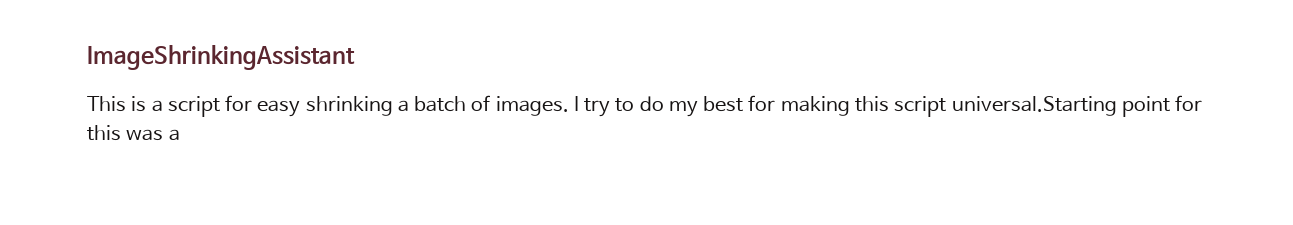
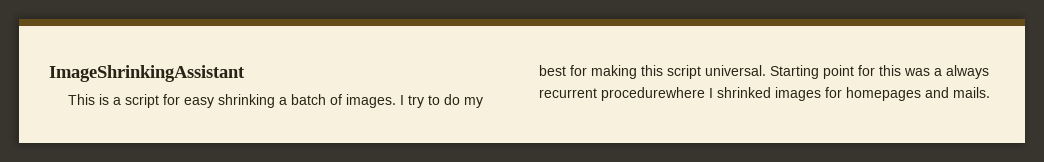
- I try to do my best for making this script universal.Starting point for this was a
+ I try to do my best for making this script universal. Starting point for this was a always recurrent procedurewhere I shrinked images for homepages and mails.

